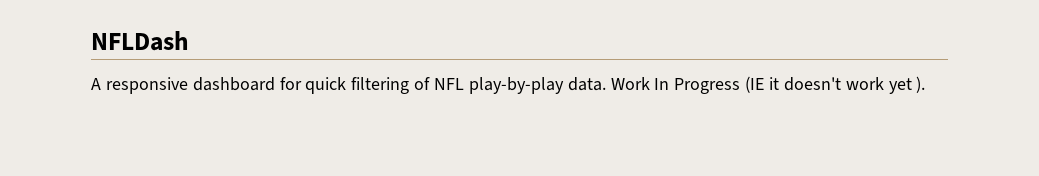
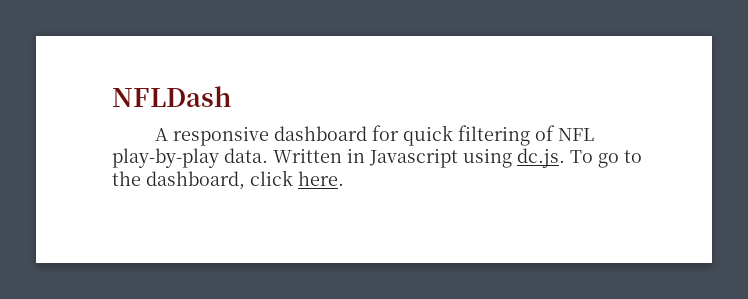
- Work In Progress (IE it doesn't work yet ).
+ Written in Javascript using dc.js. To go to the dashboard, click here.

